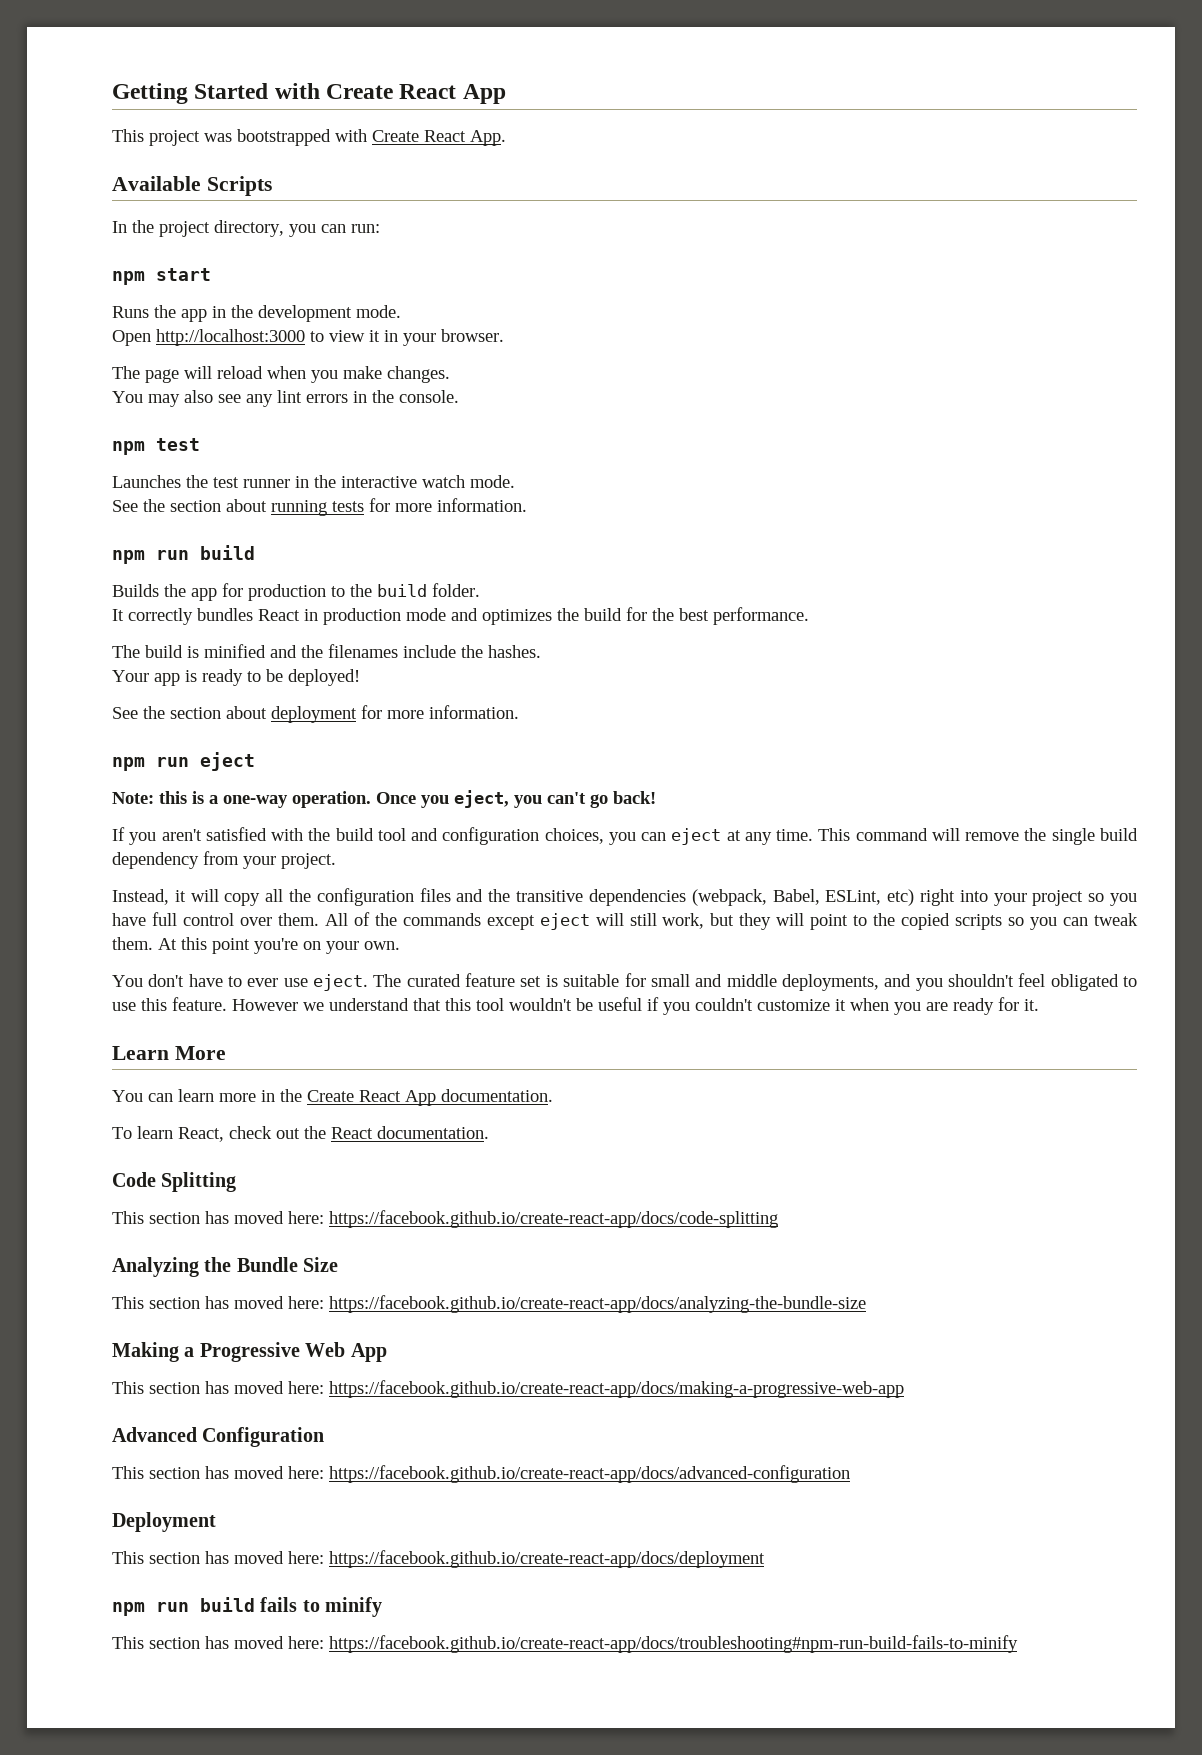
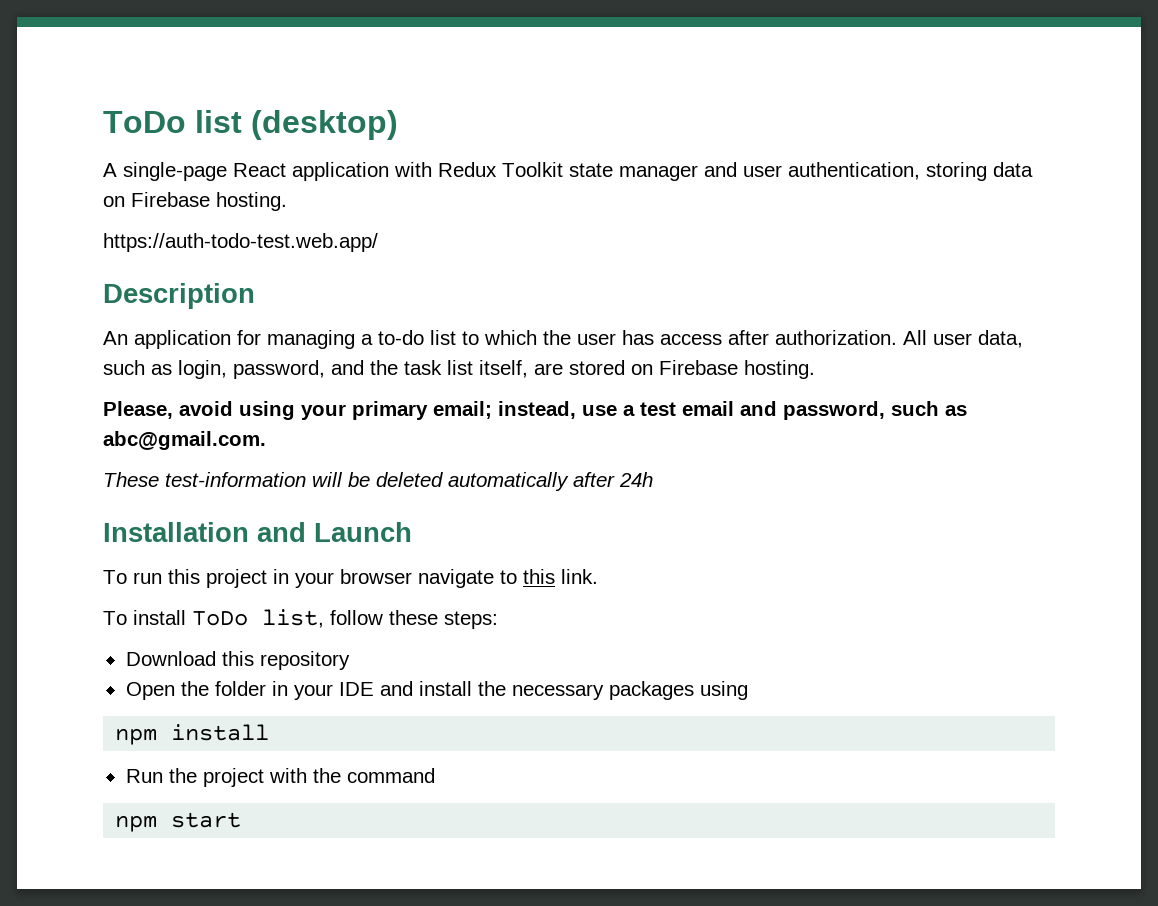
- Getting Started with Create React App
- This project was bootstrapped with Create React App.
- Available Scripts
- In the project directory, you can run:
+ ToDo list (desktop)
+ A single-page React application with Redux Toolkit state manager and user authentication, storing data on Firebase hosting.
+ https://auth-todo-test.web.app/
+ Description
+ An application for managing a to-do list to which the user has access after authorization. All user data, such as login, password, and the task list itself, are stored on Firebase hosting.
+ Please, avoid using your primary email; instead, use a test email and password, such as abc@gmail.com.
+ These test-information will be deleted automatically after 24h
+ Installation and Launch
+ To run this project in your browser navigate to this link.
+ To install ToDo list, follow these steps:
+ Download this repository
+ Open the folder in your IDE and install the necessary packages using
+ npm install
+ Run the project with the command
  npm start
- Runs the app in the development mode.
- Open http://localhost:3000 to view it in your browser.
- The page will reload when you make changes.
- You may also see any lint errors in the console.
- npm test
- Launches the test runner in the interactive watch mode.
- See the section about running tests for more information.
- npm run build
- Builds the app for production to the build folder.
- It correctly bundles React in production mode and optimizes the build for the best performance.
- The build is minified and the filenames include the hashes.
- Your app is ready to be deployed!
- See the section about deployment for more information.
- npm run eject
- Note: this is a one-way operation. Once you eject, you can't go back!
- If you aren't satisfied with the build tool and configuration choices, you can eject at any time. This command will remove the single build dependency from your project.
- Instead, it will copy all the configuration files and the transitive dependencies (webpack, Babel, ESLint, etc) right into your project so you have full control over them. All of the commands except eject will still work, but they will point to the copied scripts so you can tweak them. At this point you're on your own.
- You don't have to ever use eject. The curated feature set is suitable for small and middle deployments, and you shouldn't feel obligated to use this feature. However we understand that this tool wouldn't be useful if you couldn't customize it when you are ready for it.
- Learn More
- You can learn more in the Create React App documentation.
- To learn React, check out the React documentation.
- Code Splitting
- This section has moved here: https://facebook.github.io/create-react-app/docs/code-splitting
- Analyzing the Bundle Size
- This section has moved here: https://facebook.github.io/create-react-app/docs/analyzing-the-bundle-size
- Making a Progressive Web App
- This section has moved here: https://facebook.github.io/create-react-app/docs/making-a-progressive-web-app
- Advanced Configuration
- This section has moved here: https://facebook.github.io/create-react-app/docs/advanced-configuration
- Deployment
- This section has moved here: https://facebook.github.io/create-react-app/docs/deployment
- npm run build fails to minify
- This section has moved here: https://facebook.github.io/create-react-app/docs/troubleshooting#npm-run-build-fails-to-minify

